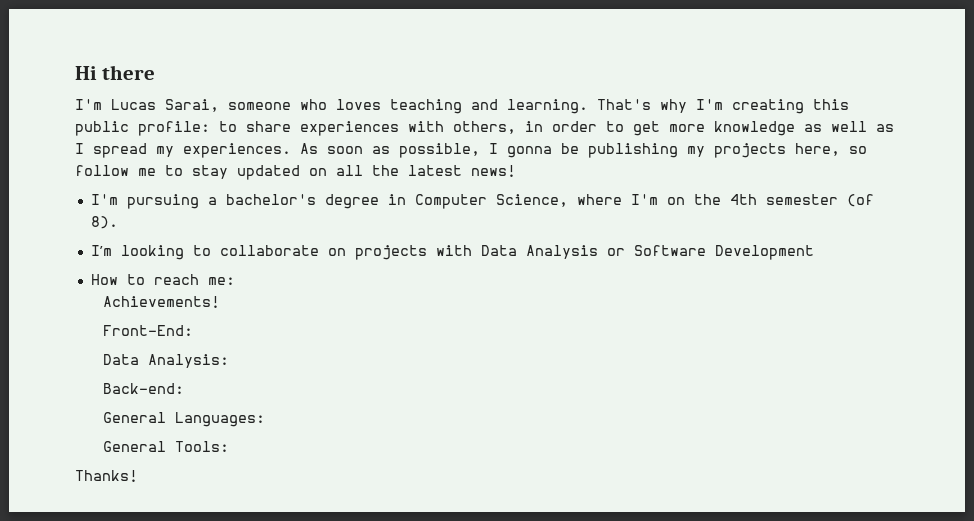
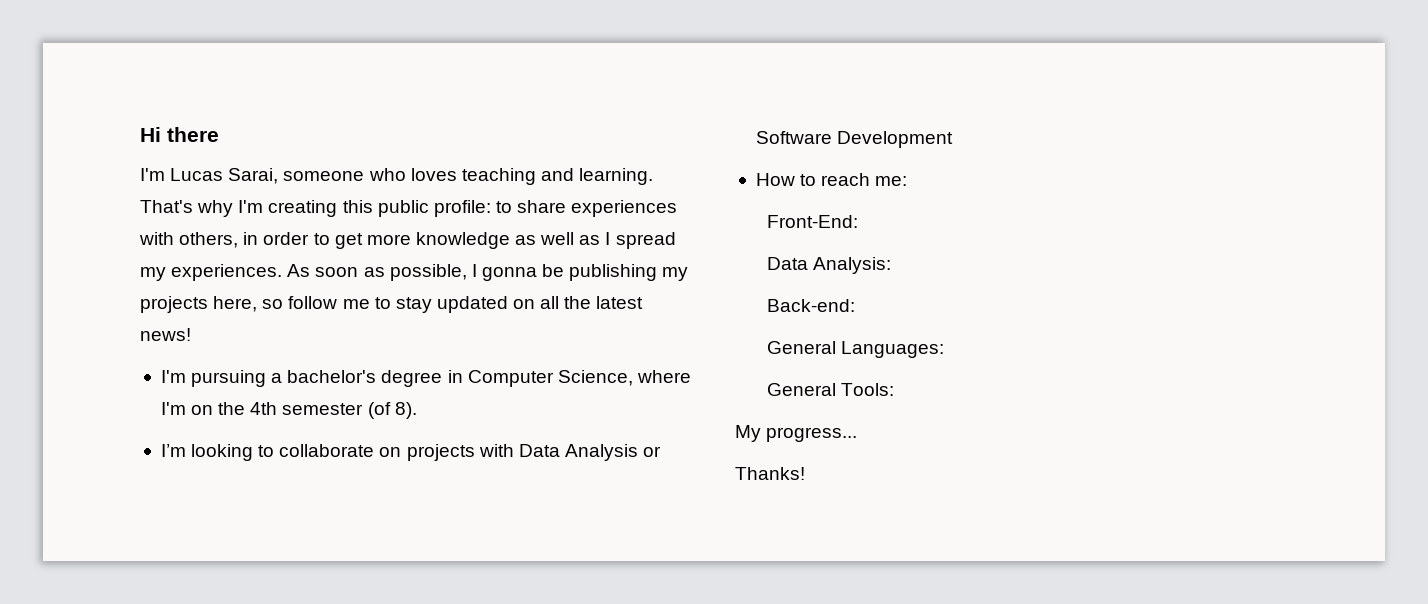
- Achievements!
+ My progress...

